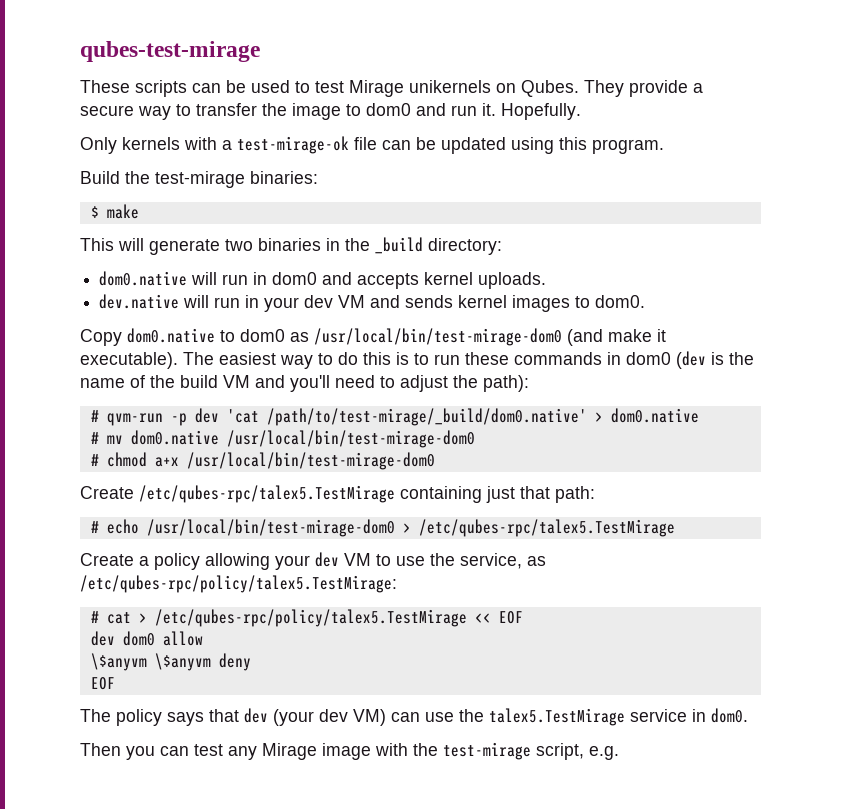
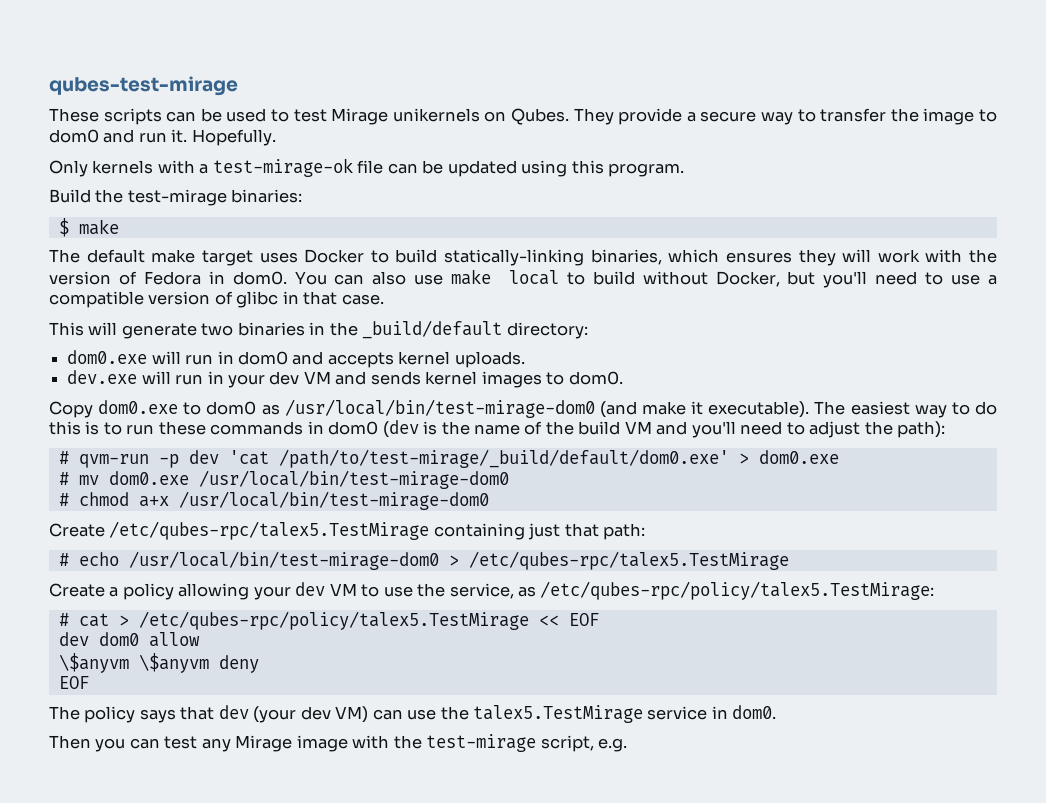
+ The default make target uses Docker to build statically-linking binaries, which ensures they will work with the version of Fedora in dom0. You can also use make local to build without Docker, but you'll need to use a compatible version of glibc in that case.
- This will generate two binaries in the _build directory:
+ This will generate two binaries in the _build/default directory:
- dom0.native will run in dom0 and accepts kernel uploads.
+ dom0.exe will run in dom0 and accepts kernel uploads.
- dev.native will run in your dev VM and sends kernel images to dom0.
+ dev.exe will run in your dev VM and sends kernel images to dom0.
- Copy dom0.native to dom0 as /usr/local/bin/test-mirage-dom0 (and make it executable).
+ Copy dom0.exe to dom0 as /usr/local/bin/test-mirage-dom0 (and make it executable).
- # qvm-run -p dev 'cat /path/to/test-mirage/_build/dom0.native' > dom0.native
+ # qvm-run -p dev 'cat /path/to/test-mirage/_build/default/dom0.exe' > dom0.exe
- # mv dom0.native /usr/local/bin/test-mirage-dom0
+ # mv dom0.exe /usr/local/bin/test-mirage-dom0

